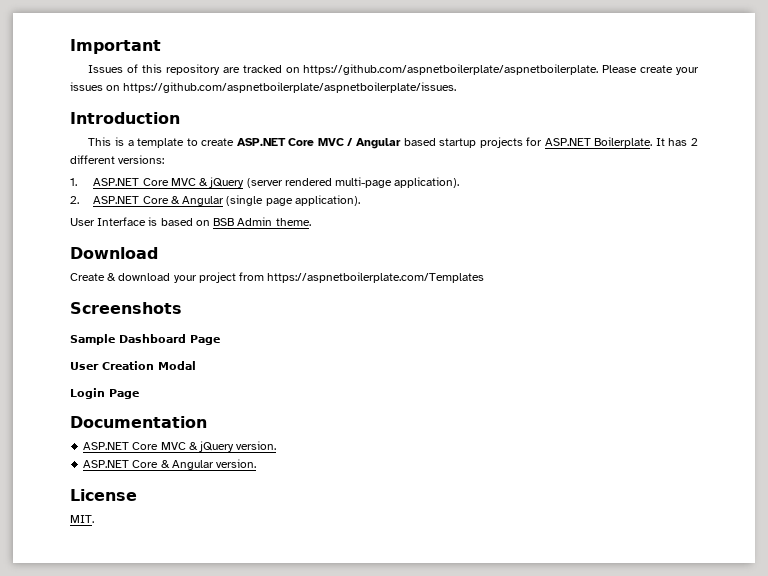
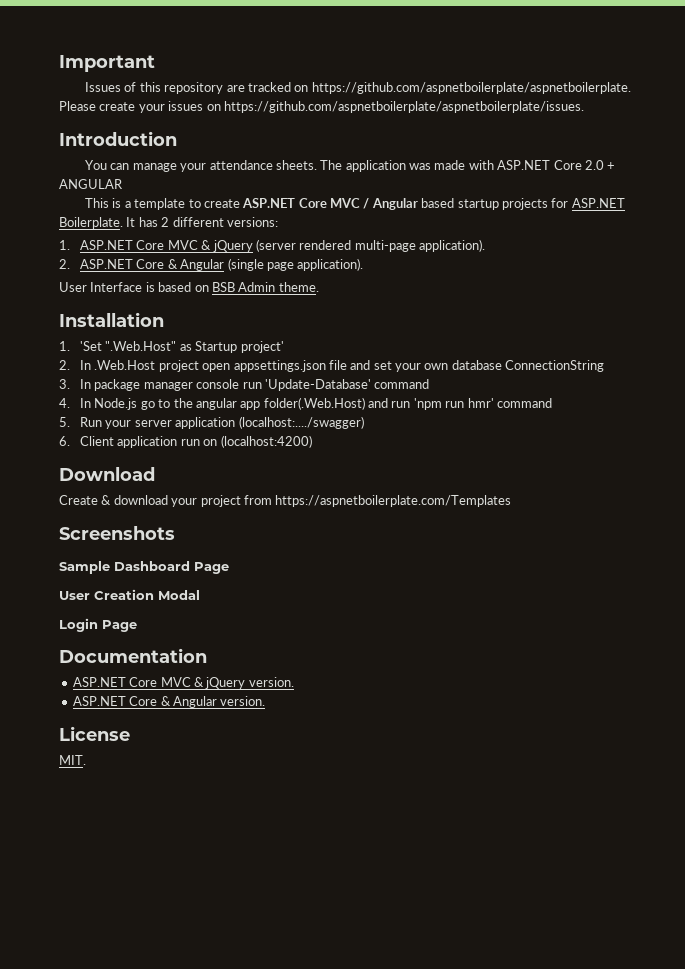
+ You can manage your attendance sheets. The application was made with ASP.NET Core 2.0 + ANGULAR
+ Installation
+ 1. 'Set ".Web.Host" as Startup project'
+ 2. In .Web.Host project open appsettings.json file and set your own database ConnectionString
+ 3. In package manager console run 'Update-Database' command
+ 4. In Node.js go to the angular app folder(.Web.Host) and run 'npm run hmr' command
+ 5. Run your server application (localhost:..../swagger)
+ 6. Client application run on (localhost:4200)

